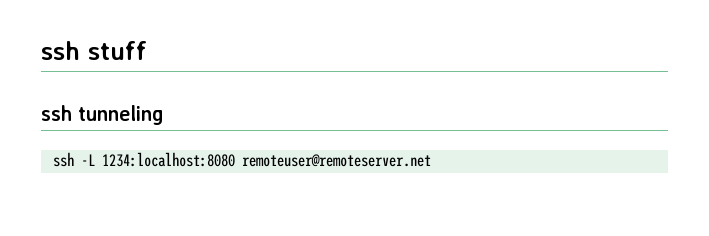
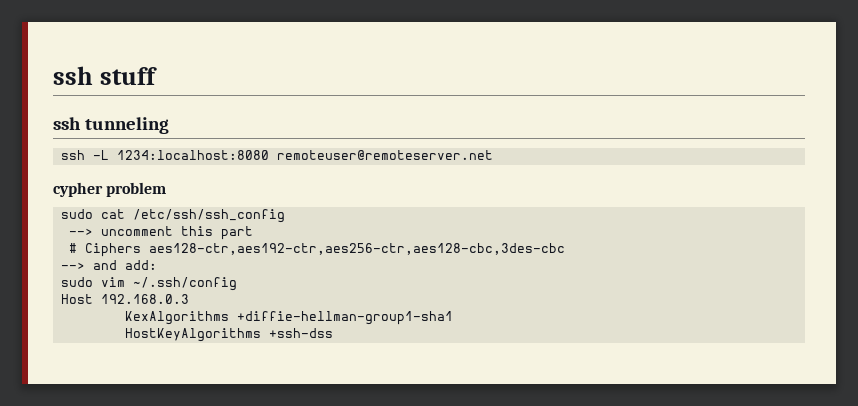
+ cypher problem
+ sudo cat /etc/ssh/ssh_config
+ --> uncomment this part
+ # Ciphers aes128-ctr,aes192-ctr,aes256-ctr,aes128-cbc,3des-cbc
+ --> and add:
+ sudo vim ~/.ssh/config
+ Host 192.168.0.3
+ KexAlgorithms +diffie-hellman-group1-sha1
+ HostKeyAlgorithms +ssh-dss

